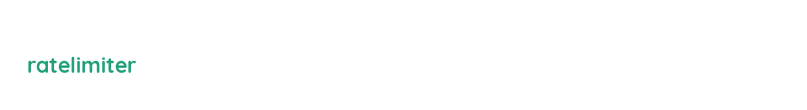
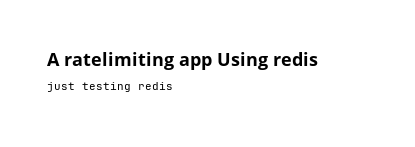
- ratelimiter
+ A ratelimiting app Using redis
+ just testing redis

